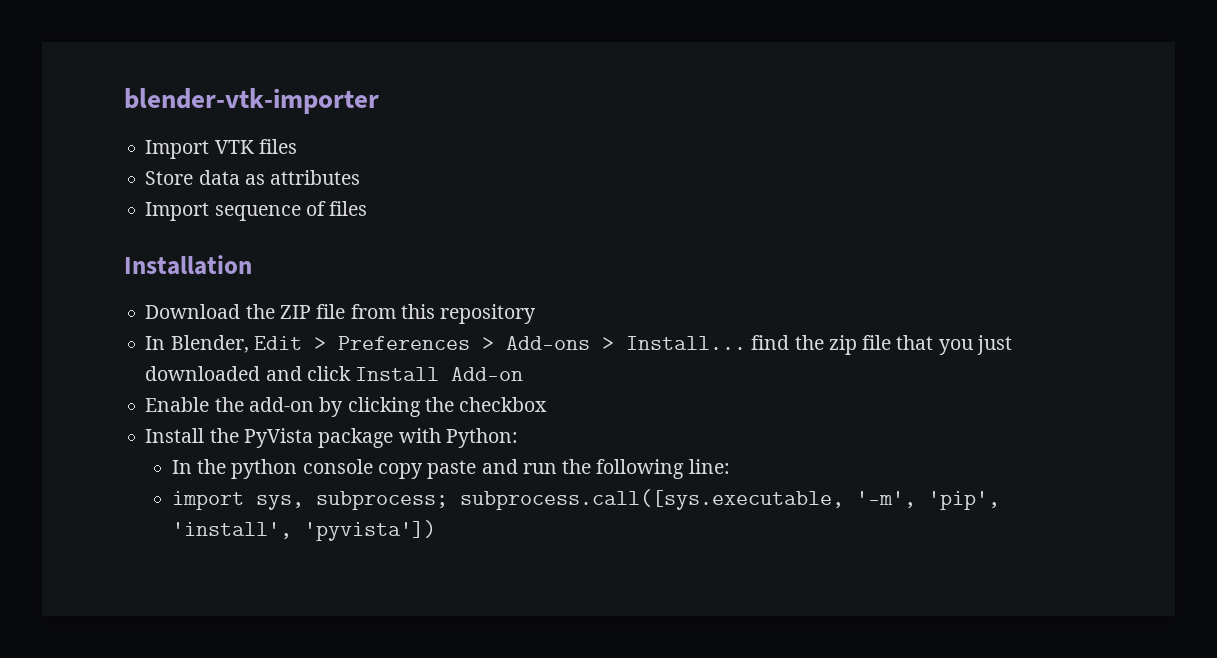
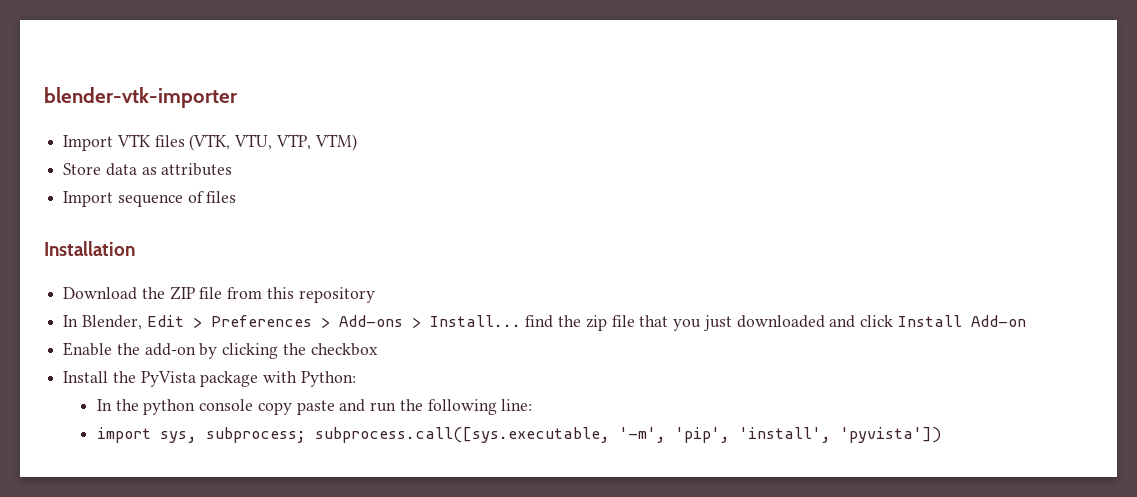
- Import VTK files
+ Import VTK files (VTK, VTU, VTP, VTM)

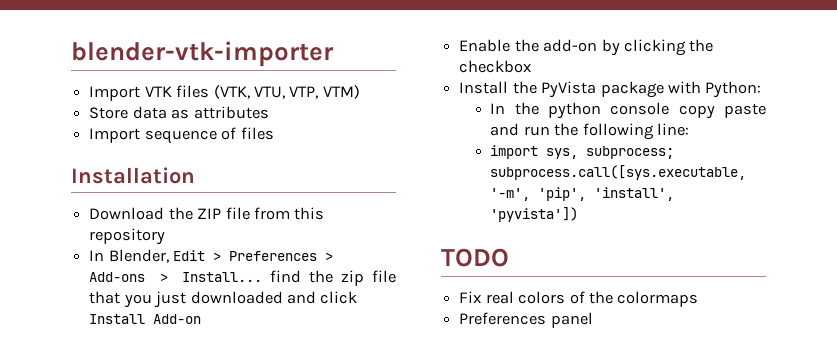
+ TODO
+ Fix real colors of the colormaps
+ Preferences panel

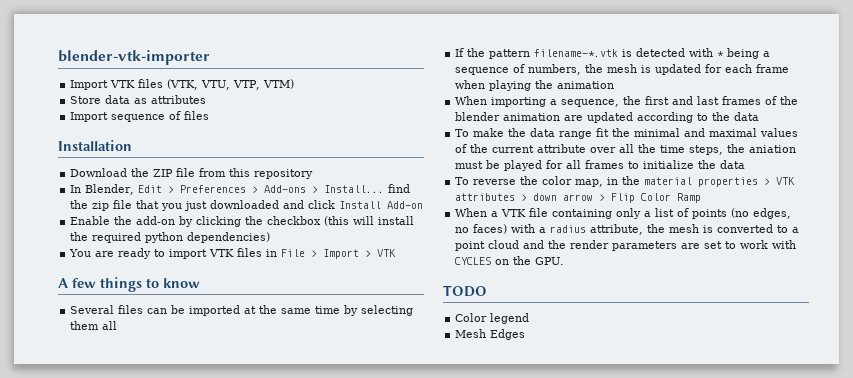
- Enable the add-on by clicking the checkbox
- Install the PyVista package with Python:
- In the python console copy paste and run the following line:
- import sys, subprocess; subprocess.call([sys.executable, '-m', 'pip', 'install', 'pyvista'])
+ Enable the add-on by clicking the checkbox (this will install the required python dependencies)
+ You are ready to import VTK files in File > Import > VTK
+ A few things to know
+ Several files can be imported at the same time by selecting them all
+ If the pattern filename-*.vtk is detected with * being a sequence of numbers, the mesh is updated for each frame when playing the animation
+ When importing a sequence, the first and last frames of the blender animation are updated according to the data
+ To make the data range fit the minimal and maximal values of the current attribute over all the time steps, the aniation must be played for all frames to initialize the data
+ To reverse the color map, in the material properties > VTK attributes > down arrow > Flip Color Ramp
+ When a VTK file containing only a list of points (no edges, no faces) with a radius attribute, the mesh is converted to a point cloud and the render parameters are set to work with CYCLES on the GPU.
  TODO
- Fix real colors of the colormaps
- Preferences panel
+ Color legend
+ Mesh Edges

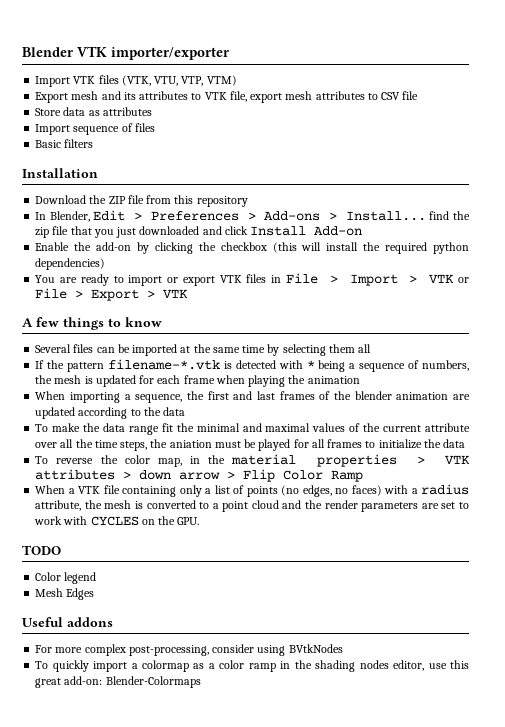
- blender-vtk-importer
+ Blender VTK importer/exporter
+ Export mesh and its attributes to VTK file, export mesh attributes to CSV file
+ Basic filters
- You are ready to import VTK files in File > Import > VTK
+ You are ready to import or export VTK files in File > Import > VTK or File > Export > VTK
+ Useful addons
+ For more complex post-processing, consider using BVtkNodes
+ To quickly import a colormap as a color ramp in the shading nodes editor, use this great add-on: Blender-Colormaps

